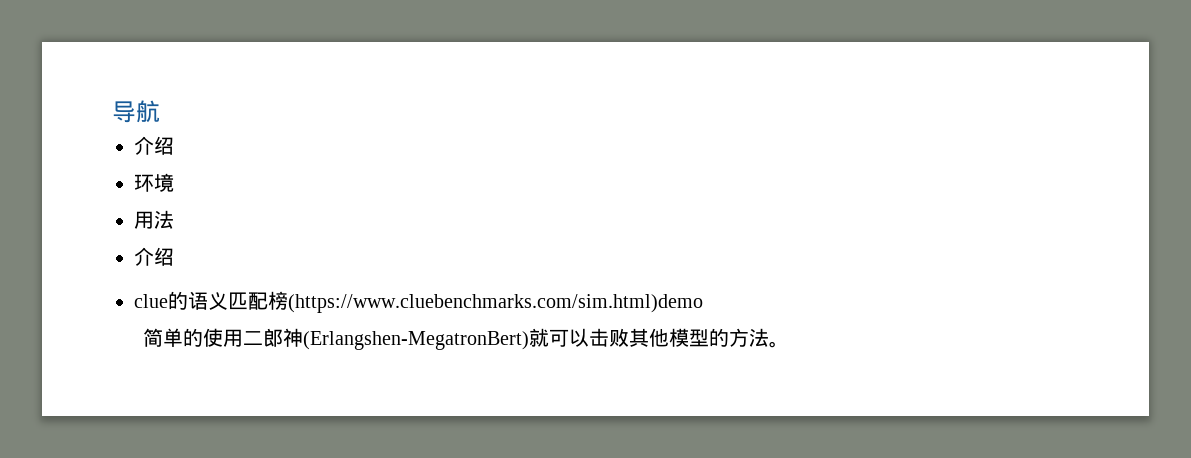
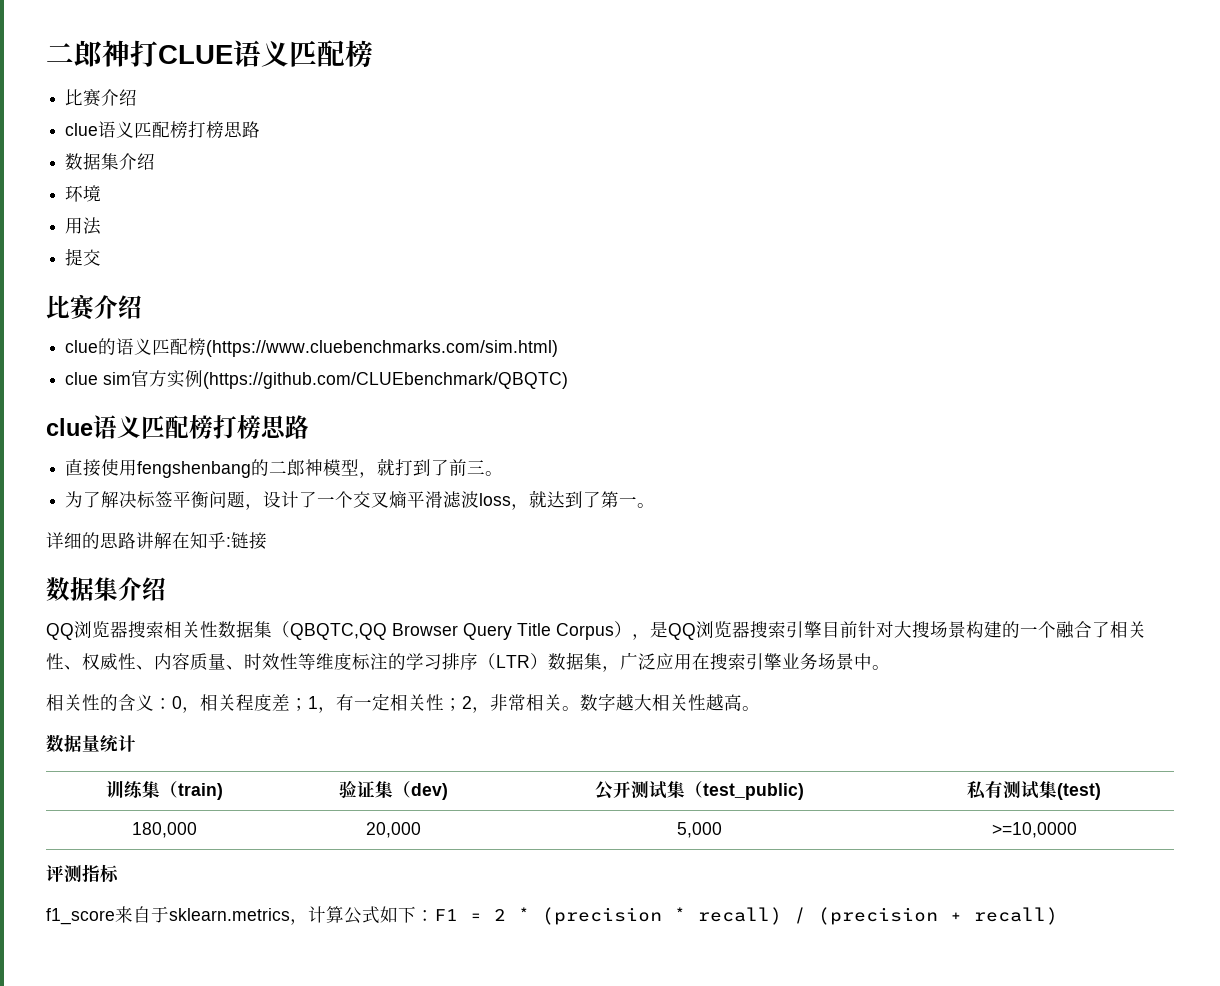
- 导航
- 介绍
+ 二郎神打CLUE语义匹配榜
+ 比赛介绍
+ clue语义匹配榜打榜思路
+ 数据集介绍
  用法
- 介绍
+ 提交
+ 比赛介绍
- clue的语义匹配榜(https://www.cluebenchmarks.com/sim.html)demo
- 简单的使用二郎神(Erlangshen-MegatronBert)就可以击败其他模型的方法。
+ clue的语义匹配榜(https://www.cluebenchmarks.com/sim.html)
+ clue sim官方实例(https://github.com/CLUEbenchmark/QBQTC)
+ clue语义匹配榜打榜思路
+ 直接使用fengshenbang的二郎神模型，就打到了前三。
+ 为了解决标签平衡问题，设计了一个交叉熵平滑滤波loss，就达到了第一。
+ 详细的思路讲解在知乎:链接
+ 数据集介绍
+ QQ浏览器搜索相关性数据集（QBQTC,QQ Browser Query Title Corpus），是QQ浏览器搜索引擎目前针对大搜场景构建的一个融合了相关性、权威性、内容质量、时效性等维度标注的学习排序（LTR）数据集，广泛应用在搜索引擎业务场景中。
+ 相关性的含义：0，相关程度差；1，有一定相关性；2，非常相关。数字越大相关性越高。
+ 数据量统计
+ 训练集（train) | 验证集（dev) | 公开测试集（test_public) | 私有测试集(test)
+ 180,000 | 20,000 | 5,000 | >=10,0000
+ 评测指标
+ f1_score来自于sklearn.metrics，计算公式如下：F1 = 2 * (precision * recall) / (precision + recall)

